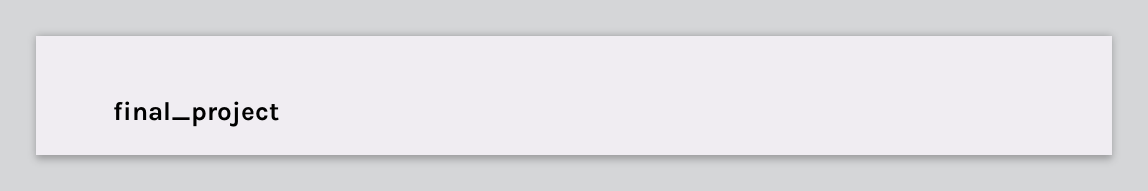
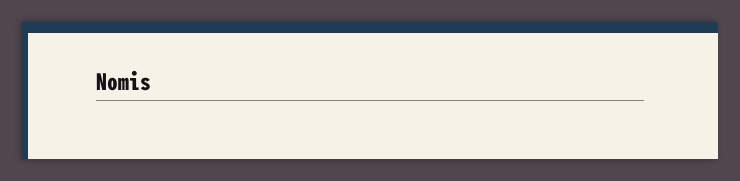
- final_project
+ Nomis

